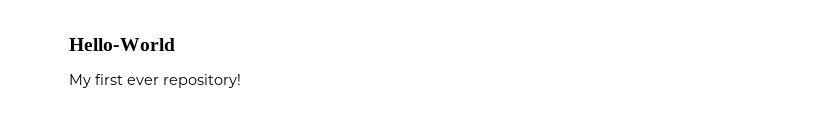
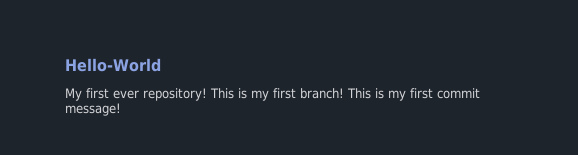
+ This is my first branch! This is my first commit message!

